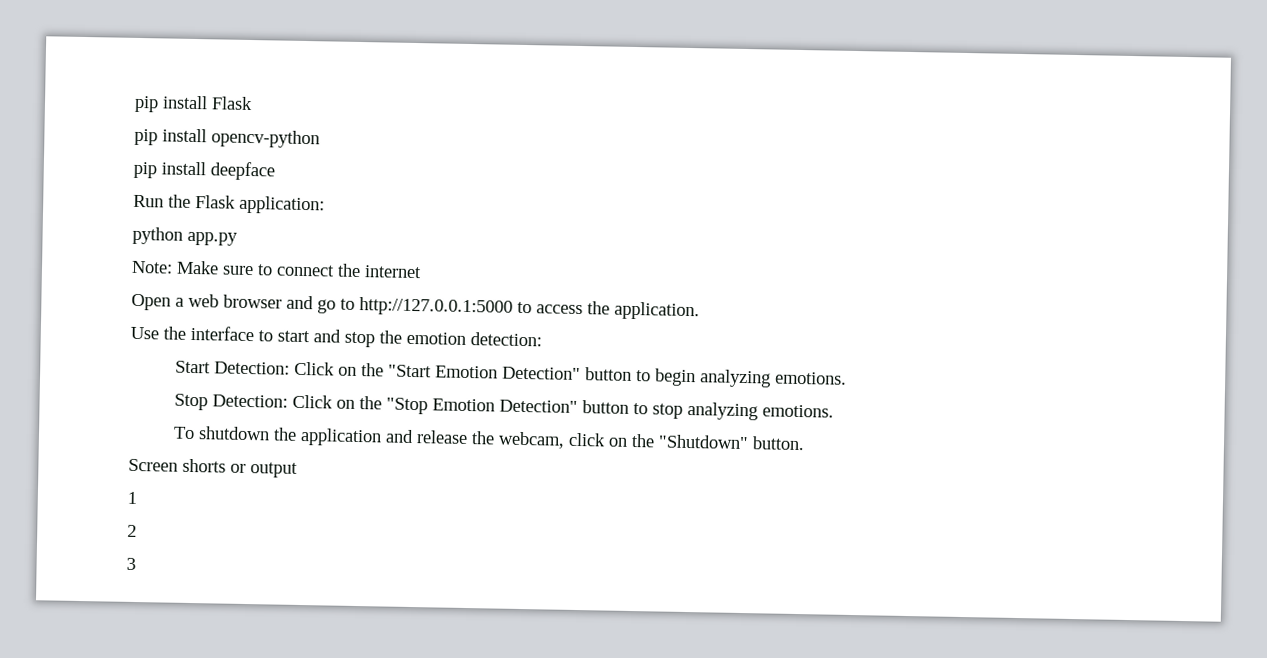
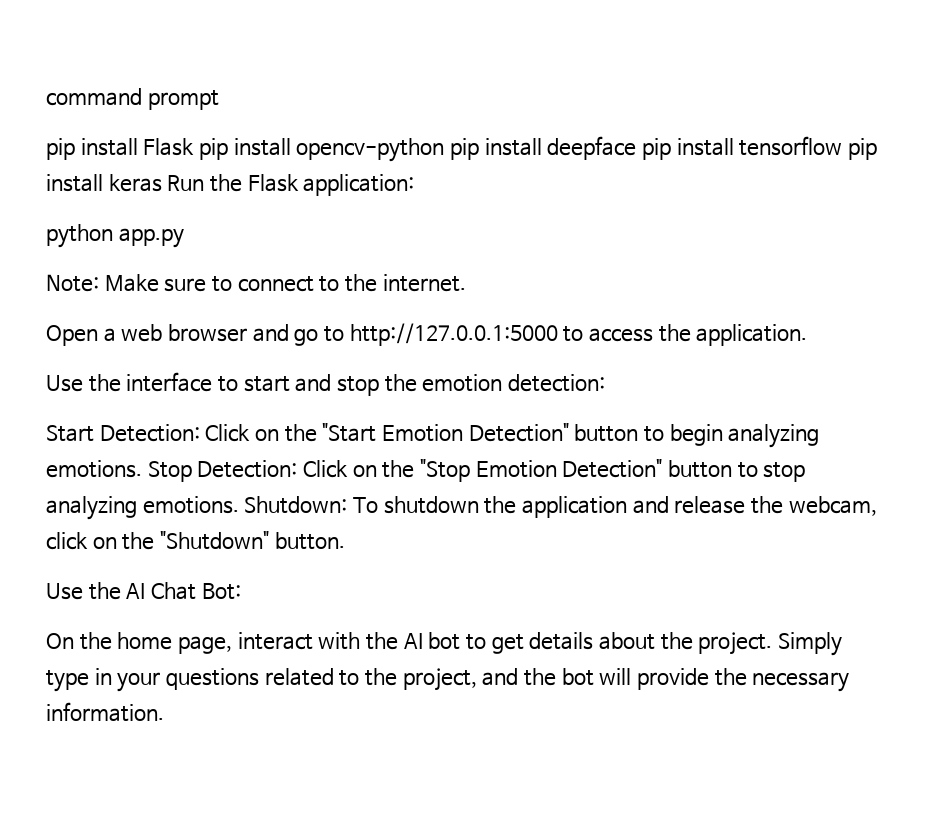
+ command prompt
- pip install Flask
- pip install opencv-python
- pip install deepface
- Run the Flask application:
+ pip install Flask pip install opencv-python pip install deepface pip install tensorflow pip install keras Run the Flask application:
- Note: Make sure to connect the internet
+ Note: Make sure to connect to the internet.
- Start Detection: Click on the "Start Emotion Detection" button to begin analyzing emotions.
- Stop Detection: Click on the "Stop Emotion Detection" button to stop analyzing emotions.
- To shutdown the application and release the webcam, click on the "Shutdown" button.
+ Start Detection: Click on the "Start Emotion Detection" button to begin analyzing emotions. Stop Detection: Click on the "Stop Emotion Detection" button to stop analyzing emotions. Shutdown: To shutdown the application and release the webcam, click on the "Shutdown" button.
- Screen shorts or output
- 1
- 2
- 3
+ Use the AI Chat Bot:
+ On the home page, interact with the AI bot to get details about the project. Simply type in your questions related to the project, and the bot will provide the necessary information.

